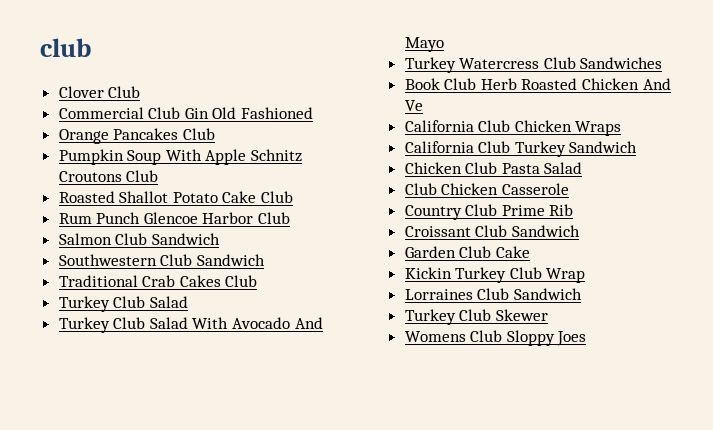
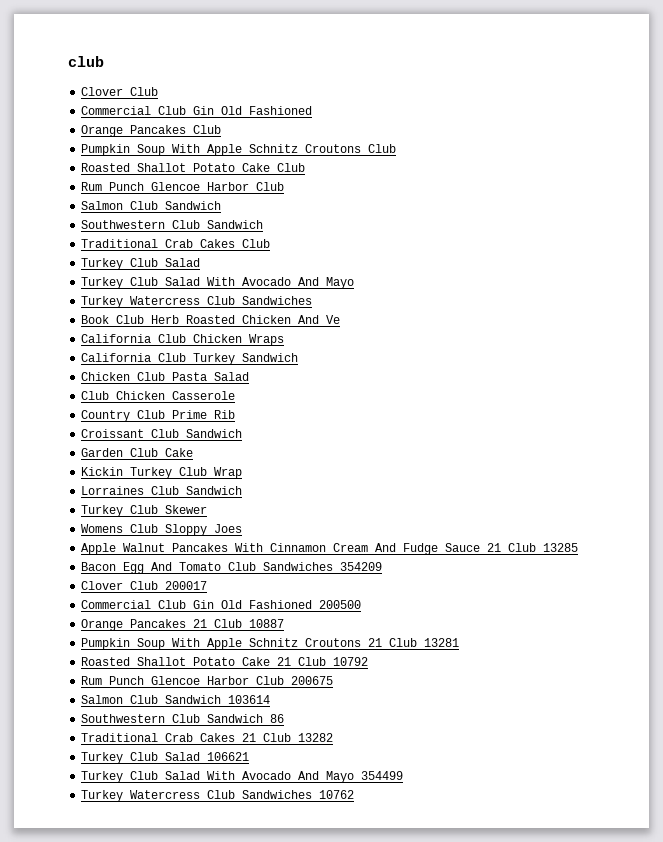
+ Apple Walnut Pancakes With Cinnamon Cream And Fudge Sauce 21 Club 13285
+ Bacon Egg And Tomato Club Sandwiches 354209
+ Clover Club 200017
+ Commercial Club Gin Old Fashioned 200500
+ Orange Pancakes 21 Club 10887
+ Pumpkin Soup With Apple Schnitz Croutons 21 Club 13281
+ Roasted Shallot Potato Cake 21 Club 10792
+ Rum Punch Glencoe Harbor Club 200675
+ Salmon Club Sandwich 103614
+ Southwestern Club Sandwich 86
+ Traditional Crab Cakes 21 Club 13282
+ Turkey Club Salad 106621
+ Turkey Club Salad With Avocado And Mayo 354499
+ Turkey Watercress Club Sandwiches 10762

